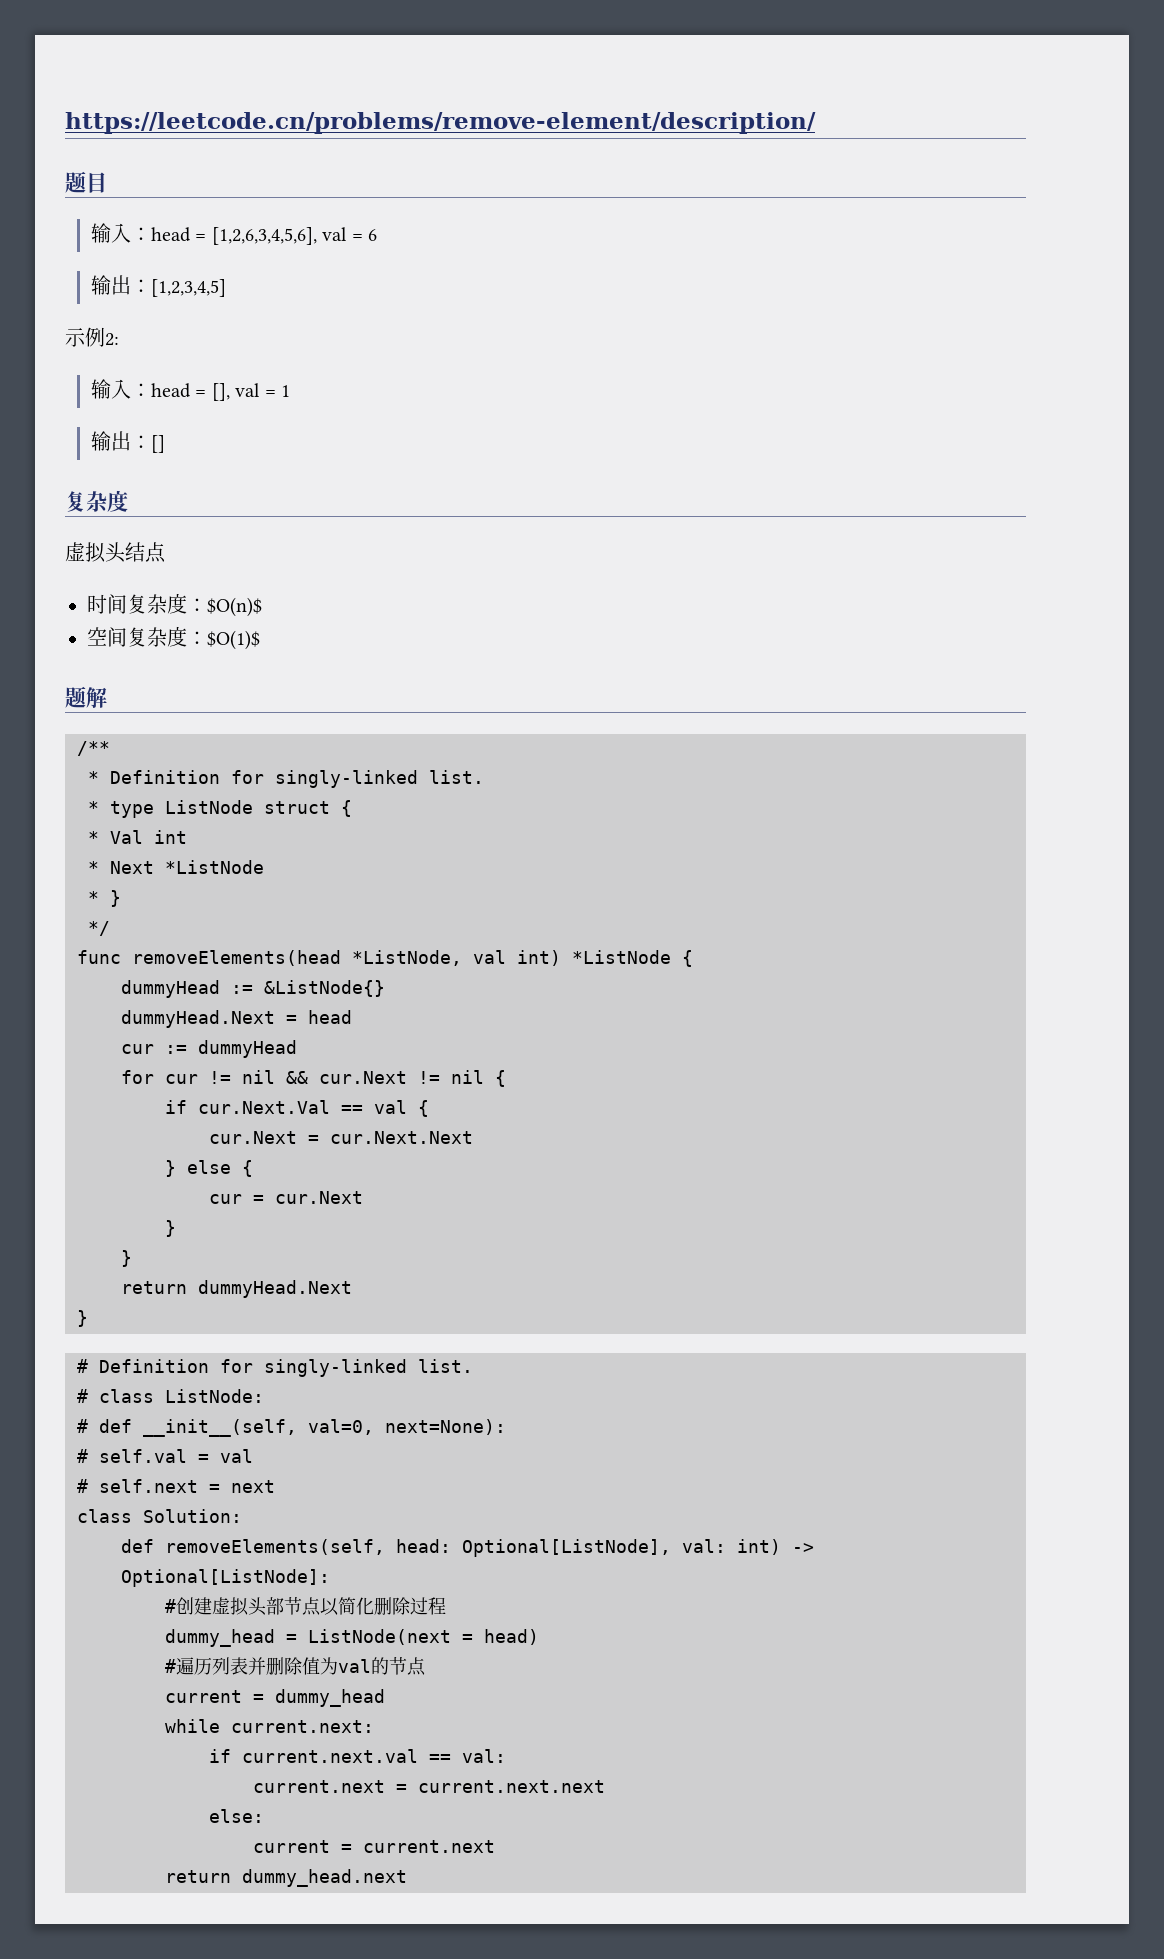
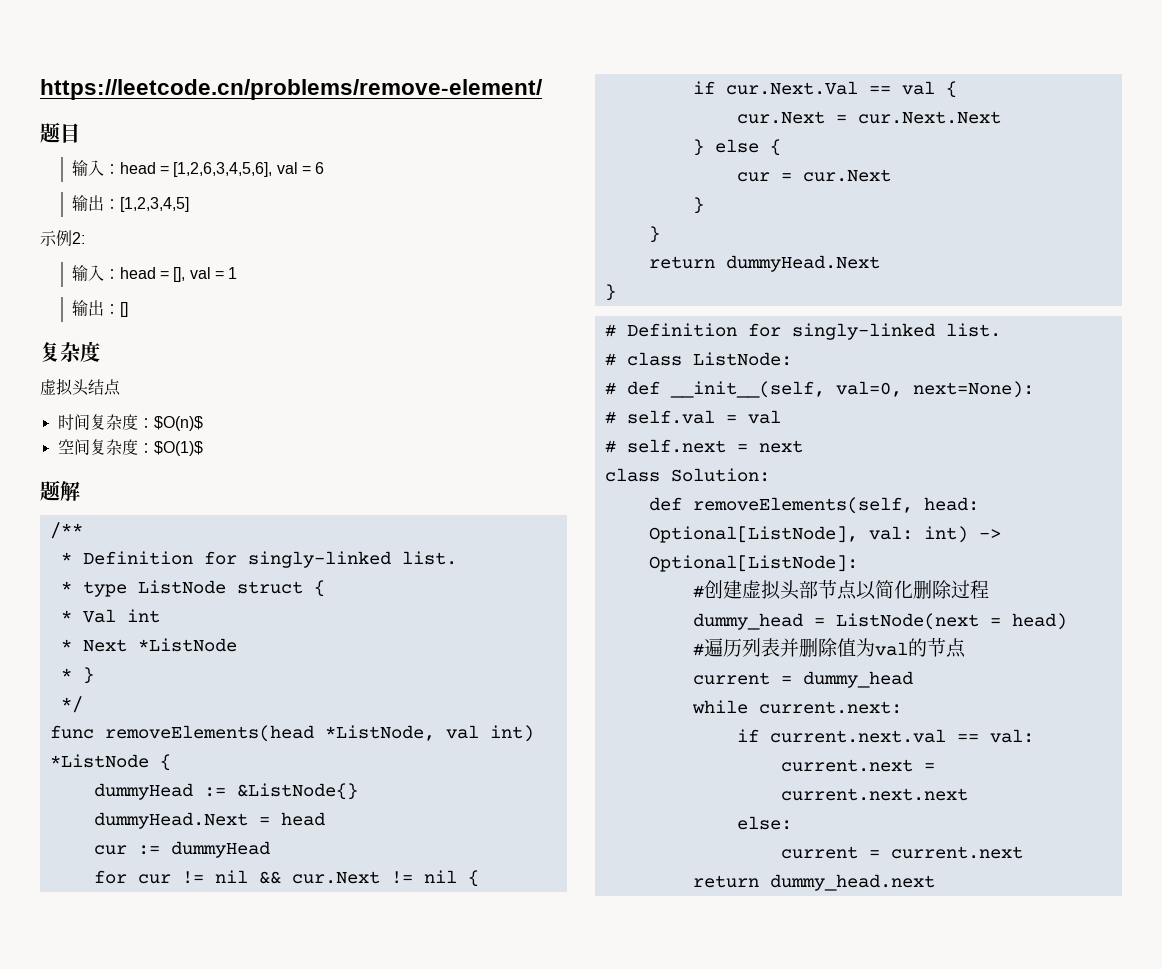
- https://leetcode.cn/problems/remove-element/description/
+ https://leetcode.cn/problems/remove-element/

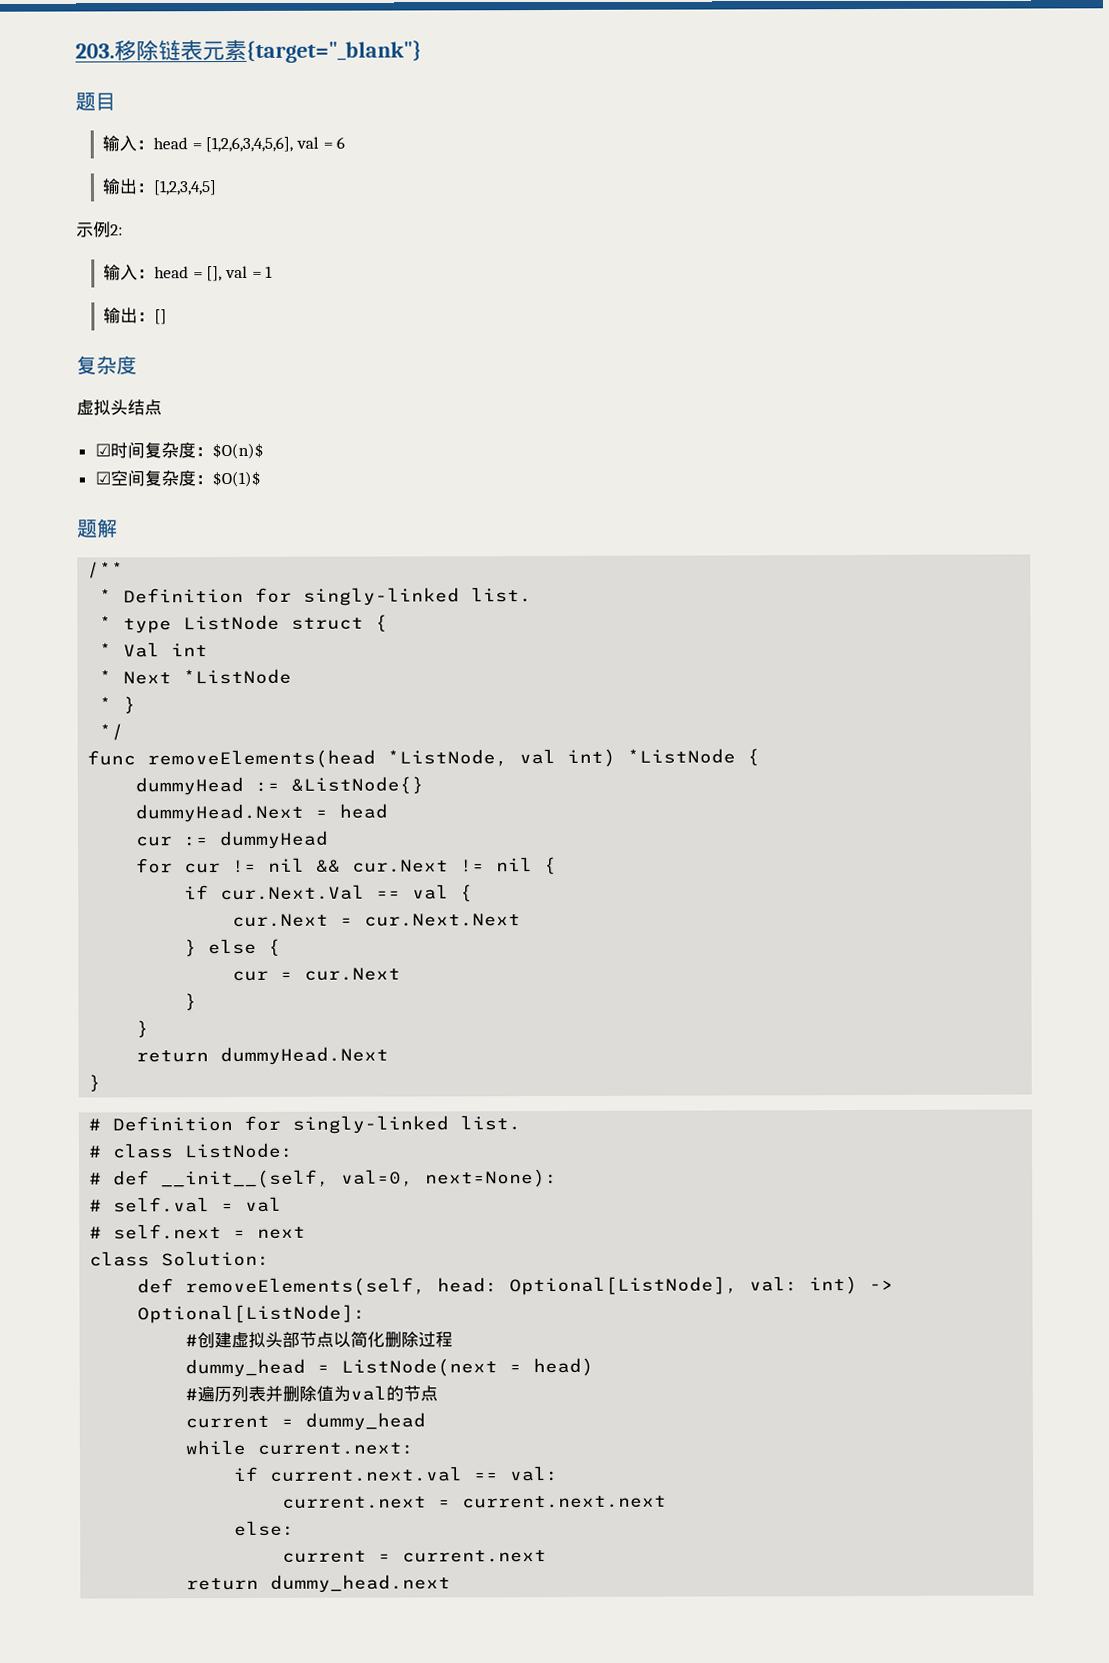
- https://leetcode.cn/problems/remove-element/
+ 203.移除链表元素{target="_blank"}
- 时间复杂度：$O(n)$
+ ☑时间复杂度：$O(n)$
- 空间复杂度：$O(1)$
+ ☑空间复杂度：$O(1)$

